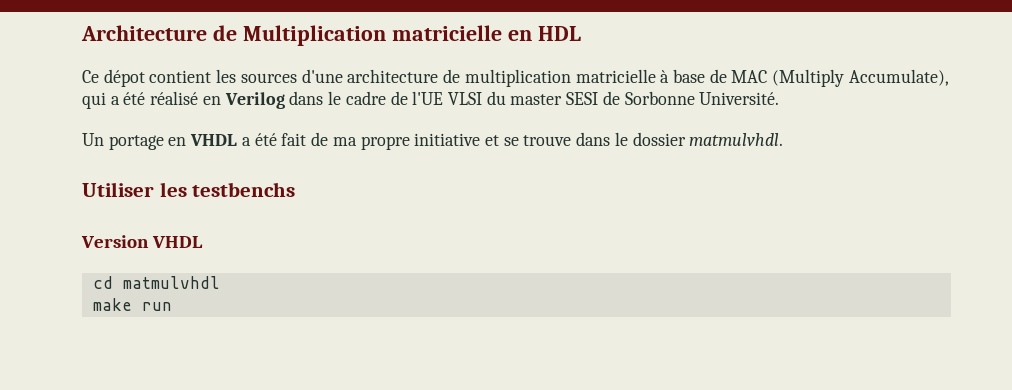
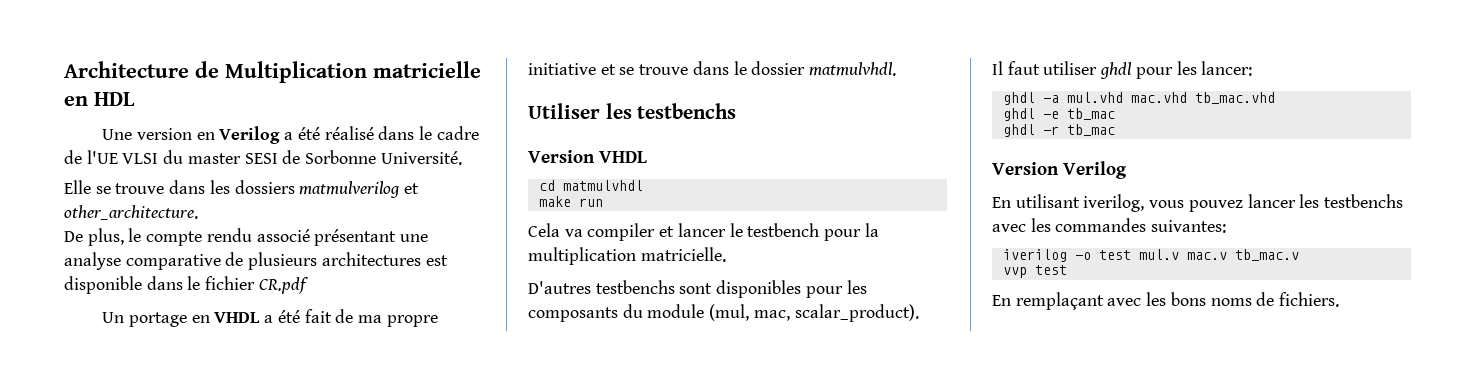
- Ce dépot contient les sources d'une architecture de multiplication matricielle à base de MAC (Multiply Accumulate), qui a été réalisé en Verilog dans le cadre de l'UE VLSI du master SESI de Sorbonne Université.
+ Une version en Verilog a été réalisé dans le cadre de l'UE VLSI du master SESI de Sorbonne Université.
+ Elle se trouve dans les dossiers matmulverilog et other_architecture.
+ De plus, le compte rendu associé présentant une analyse comparative de plusieurs architectures est disponible dans le fichier CR.pdf
+ Cela va compiler et lancer le testbench pour la multiplication matricielle.
+ D'autres testbenchs sont disponibles pour les composants du module (mul, mac, scalar_product).
+ Il faut utiliser ghdl pour les lancer:
+ ghdl -a mul.vhd mac.vhd tb_mac.vhd
+ ghdl -e tb_mac
+ ghdl -r tb_mac
+ Version Verilog
+ En utilisant iverilog, vous pouvez lancer les testbenchs avec les commandes suivantes:
+ iverilog -o test mul.v mac.v tb_mac.v
+ vvp test
+ En remplaçant avec les bons noms de fichiers.

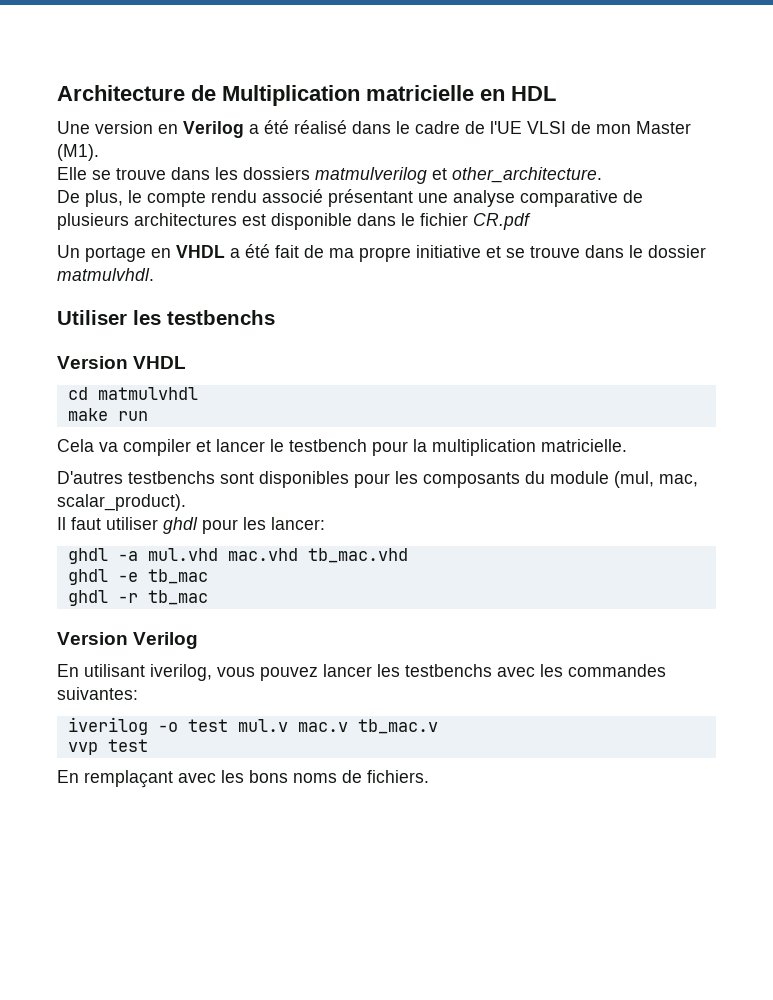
- Une version en Verilog a été réalisé dans le cadre de l'UE VLSI du master SESI de Sorbonne Université.
+ Une version en Verilog a été réalisé dans le cadre de l'UE VLSI de mon Master (M1).

